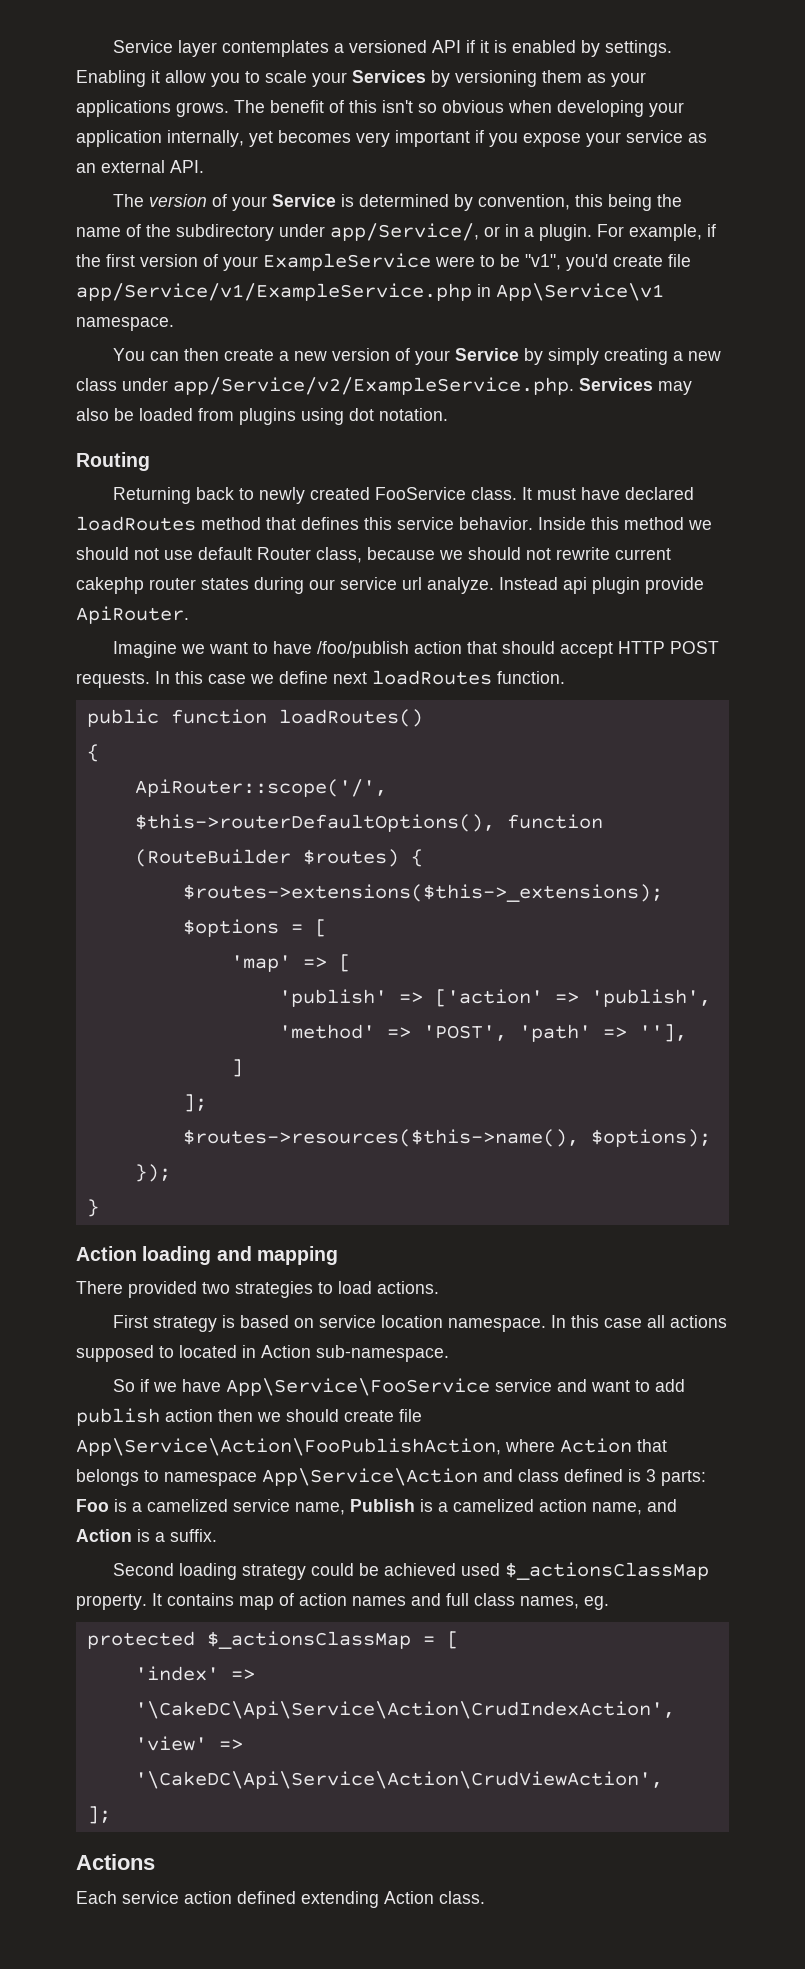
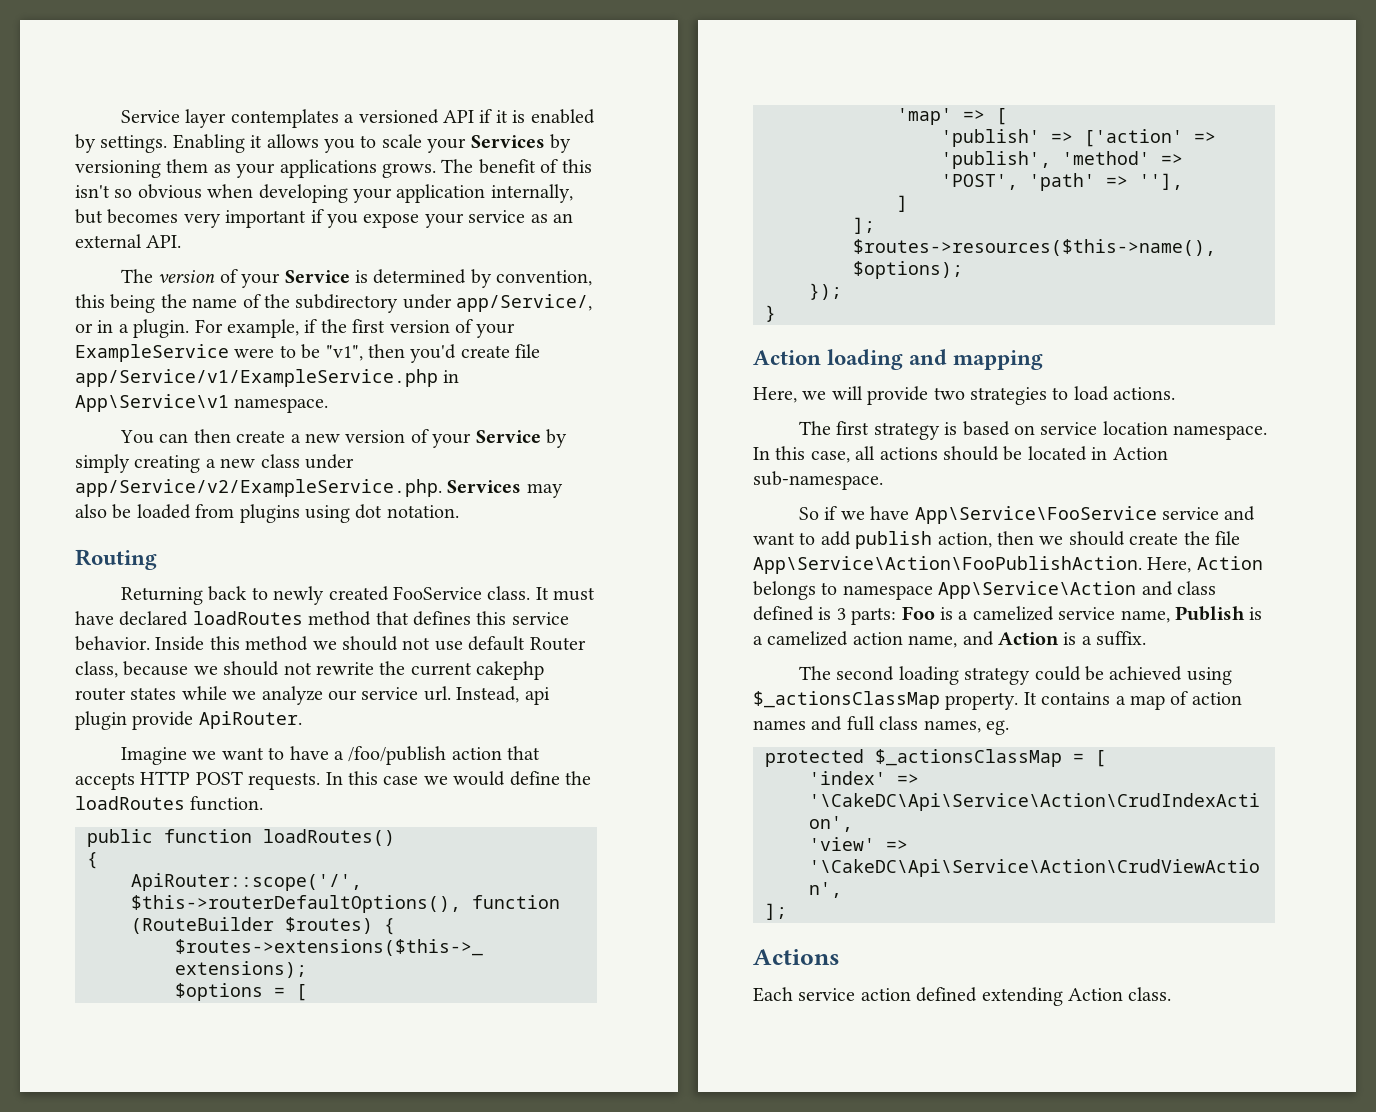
- Enabling it allow you to scale your Services by versioning them as your applications grows.
+ Enabling it allows you to scale your Services by versioning them as your applications grows.
- The benefit of this isn't so obvious when developing your application internally, yet becomes very important if you expose your service as an external API.
+ The benefit of this isn't so obvious when developing your application internally, but becomes very important if you expose your service as an external API.
- For example, if the first version of your ExampleService were to be "v1", you'd create file app/Service/v1/ExampleService.php in App\Service\v1 namespace.
+ For example, if the first version of your ExampleService were to be "v1", then you'd create file app/Service/v1/ExampleService.php in App\Service\v1 namespace.
- Inside this method we should not use default Router class, because we should not rewrite current cakephp router states during our service url analyze. Instead api plugin provide ApiRouter.
+ Inside this method we should not use default Router class, because we should not rewrite the current cakephp router states while we analyze our service url. Instead, api plugin provide ApiRouter.
- Imagine we want to have /foo/publish action that should accept HTTP POST requests.
+ Imagine we want to have a /foo/publish action that accepts HTTP POST requests.
- In this case we define next loadRoutes function.
+ In this case we would define the loadRoutes function.
- There provided two strategies to load actions.
+ Here, we will provide two strategies to load actions.
- First strategy is based on service location namespace.
+ The first strategy is based on service location namespace.
- In this case all actions supposed to located in Action sub-namespace.
+ In this case, all actions should be located in Action sub-namespace.
- So if we have App\Service\FooService service and want to add publish action then we should create file App\Service\Action\FooPublishAction, where Action that belongs to namespace App\Service\Action and class defined is 3 parts: Foo is a camelized service name, Publish is a camelized action name, and Action is a suffix.
+ So if we have App\Service\FooService service and want to add publish action, then we should create the file App\Service\Action\FooPublishAction. Here, Action belongs to namespace App\Service\Action and class defined is 3 parts: Foo is a camelized service name, Publish is a camelized action name, and Action is a suffix.
- Second loading strategy could be achieved used $_actionsClassMap property.
+ The second loading strategy could be achieved using $_actionsClassMap property.
- It contains map of action names and full class names, eg.
+ It contains a map of action names and full class names, eg.

